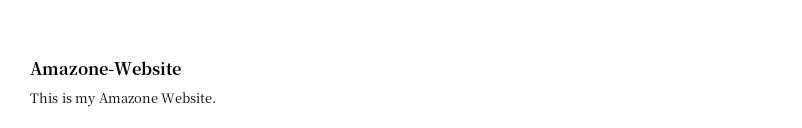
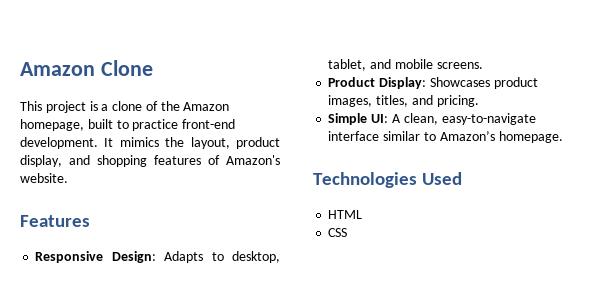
- Amazone-Website
+ Amazon Clone
- This is my Amazone Website.
+ This project is a clone of the Amazon homepage, built to practice front-end development. It mimics the layout, product display, and shopping features of Amazon's website.
+ Features
+ Responsive Design: Adapts to desktop, tablet, and mobile screens.
+ Product Display: Showcases product images, titles, and pricing.
+ Simple UI: A clean, easy-to-navigate interface similar to Amazon’s homepage.
+ Technologies Used
+ HTML
+ CSS

